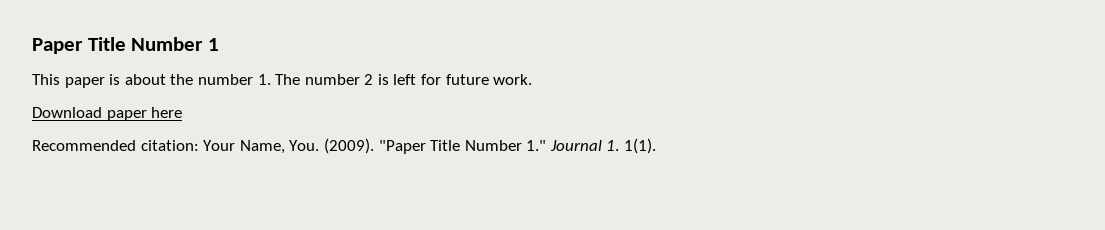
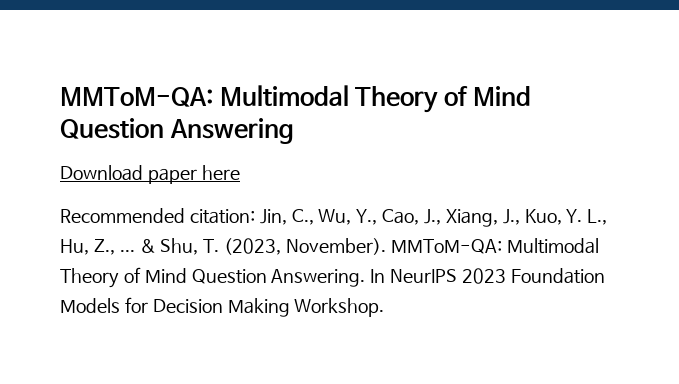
- Paper Title Number 1
- This paper is about the number 1. The number 2 is left for future work.
+ MMToM-QA: Multimodal Theory of Mind Question Answering
- Recommended citation: Your Name, You. (2009). "Paper Title Number 1." Journal 1. 1(1).
+ Recommended citation: Jin, C., Wu, Y., Cao, J., Xiang, J., Kuo, Y. L., Hu, Z., ... & Shu, T. (2023, November). MMToM-QA: Multimodal Theory of Mind Question Answering. In NeurIPS 2023 Foundation Models for Decision Making Workshop.

